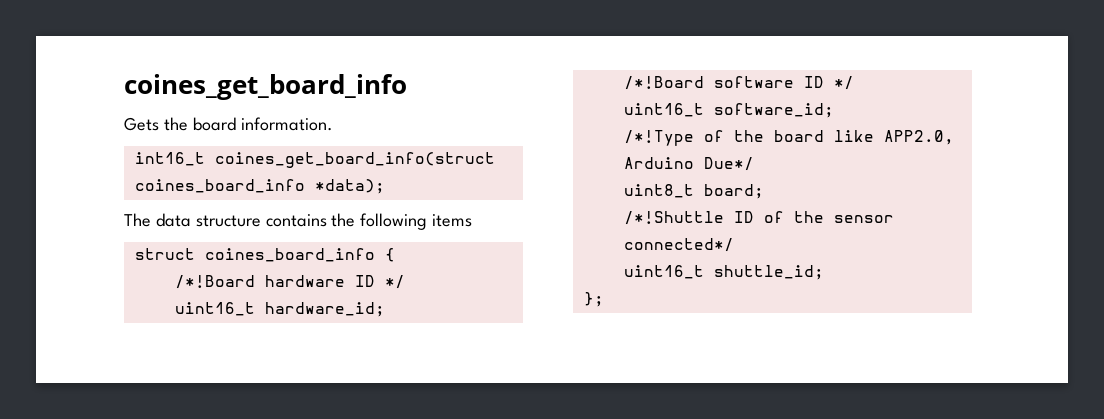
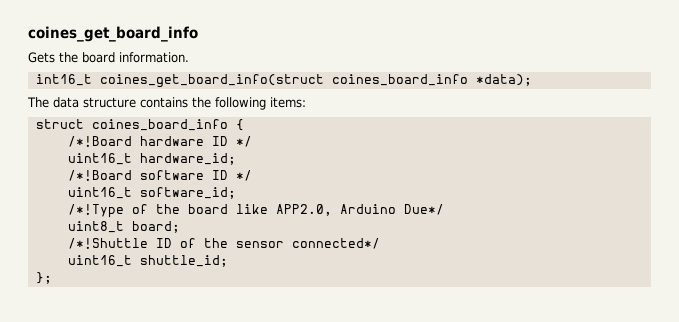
- The data structure contains the following items
+ The data structure contains the following items:

